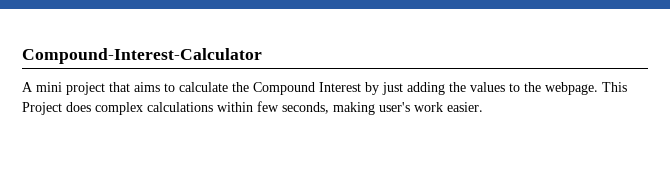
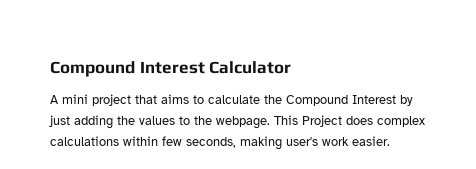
- Compound-Interest-Calculator
+ Compound Interest Calculator

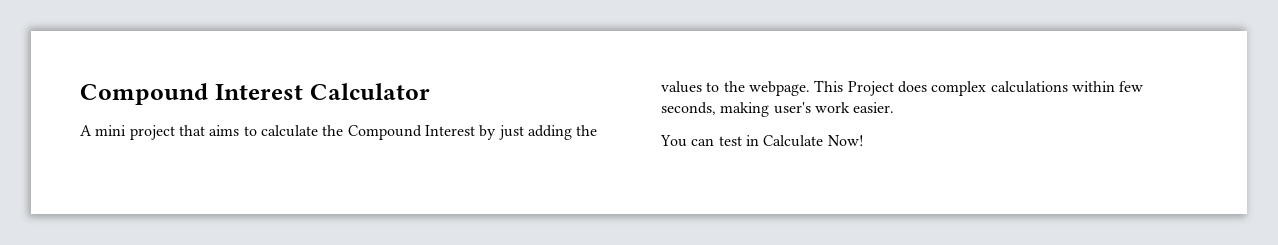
+ You can test in Calculate Now!

